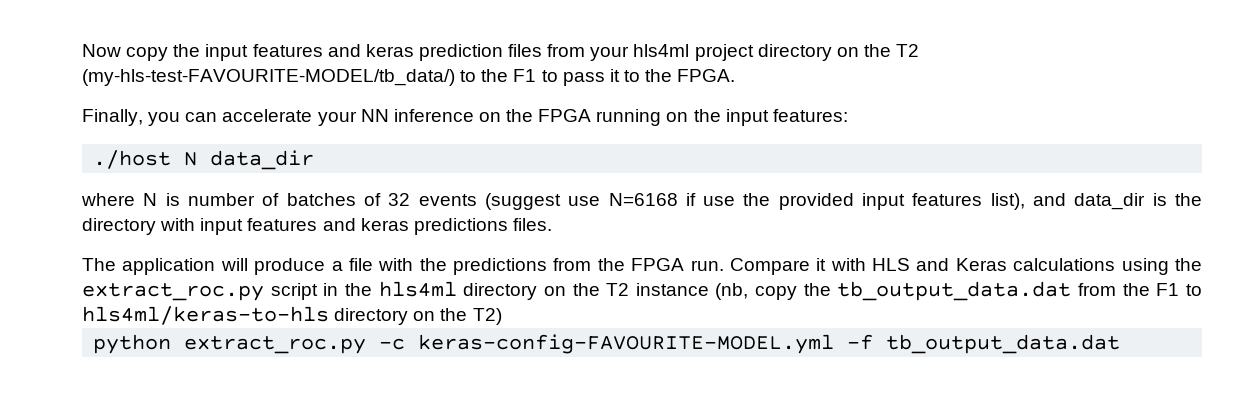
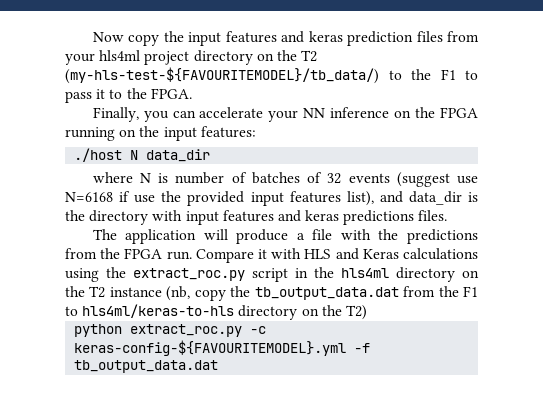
- Now copy the input features and keras prediction files from your hls4ml project directory on the T2 (my-hls-test-FAVOURITE-MODEL/tb_data/) to the F1 to pass it to the FPGA.
+ Now copy the input features and keras prediction files from your hls4ml project directory on the T2 (my-hls-test-${FAVOURITEMODEL}/tb_data/) to the F1 to pass it to the FPGA.
- python extract_roc.py -c keras-config-FAVOURITE-MODEL.yml -f tb_output_data.dat
+ python extract_roc.py -c keras-config-${FAVOURITEMODEL}.yml -f tb_output_data.dat

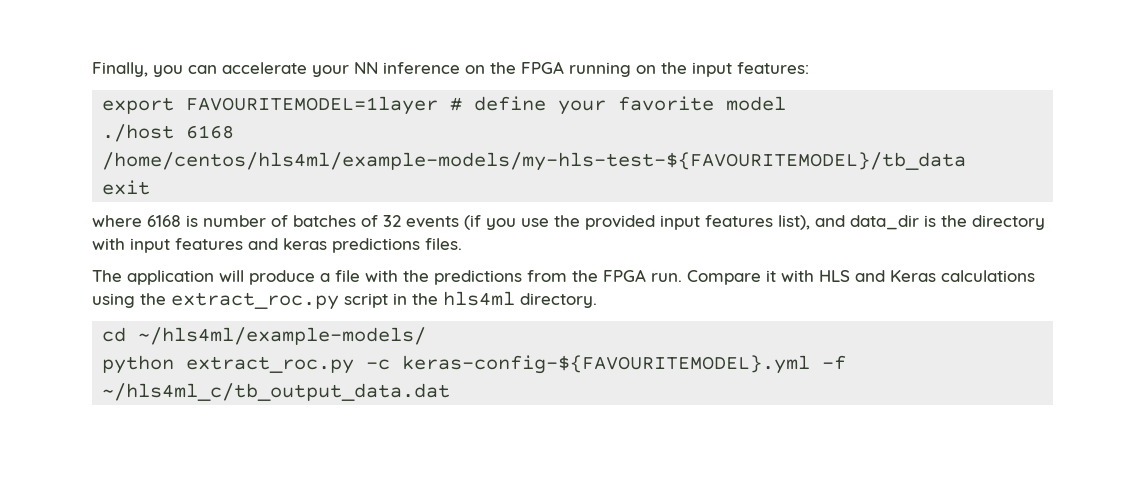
- Now copy the input features and keras prediction files from your hls4ml project directory on the T2 (my-hls-test-${FAVOURITEMODEL}/tb_data/) to the F1 to pass it to the FPGA.
- ./host N data_dir
+ export FAVOURITEMODEL=1layer # define your favorite model
+ ./host 6168 /home/centos/hls4ml/example-models/my-hls-test-${FAVOURITEMODEL}/tb_data
+ exit
- where N is number of batches of 32 events (suggest use N=6168 if use the provided input features list), and data_dir is the directory with input features and keras predictions files.
+ where 6168 is number of batches of 32 events (if you use the provided input features list), and data_dir is the directory with input features and keras predictions files.
- Compare it with HLS and Keras calculations using the extract_roc.py script in the hls4ml directory on the T2 instance (nb, copy the tb_output_data.dat from the F1 to hls4ml/keras-to-hls directory on the T2)
+ Compare it with HLS and Keras calculations using the extract_roc.py script in the hls4ml directory.
+ cd ~/hls4ml/example-models/
- python extract_roc.py -c keras-config-${FAVOURITEMODEL}.yml -f tb_output_data.dat
+ python extract_roc.py -c keras-config-${FAVOURITEMODEL}.yml -f ~/hls4ml_c/tb_output_data.dat

